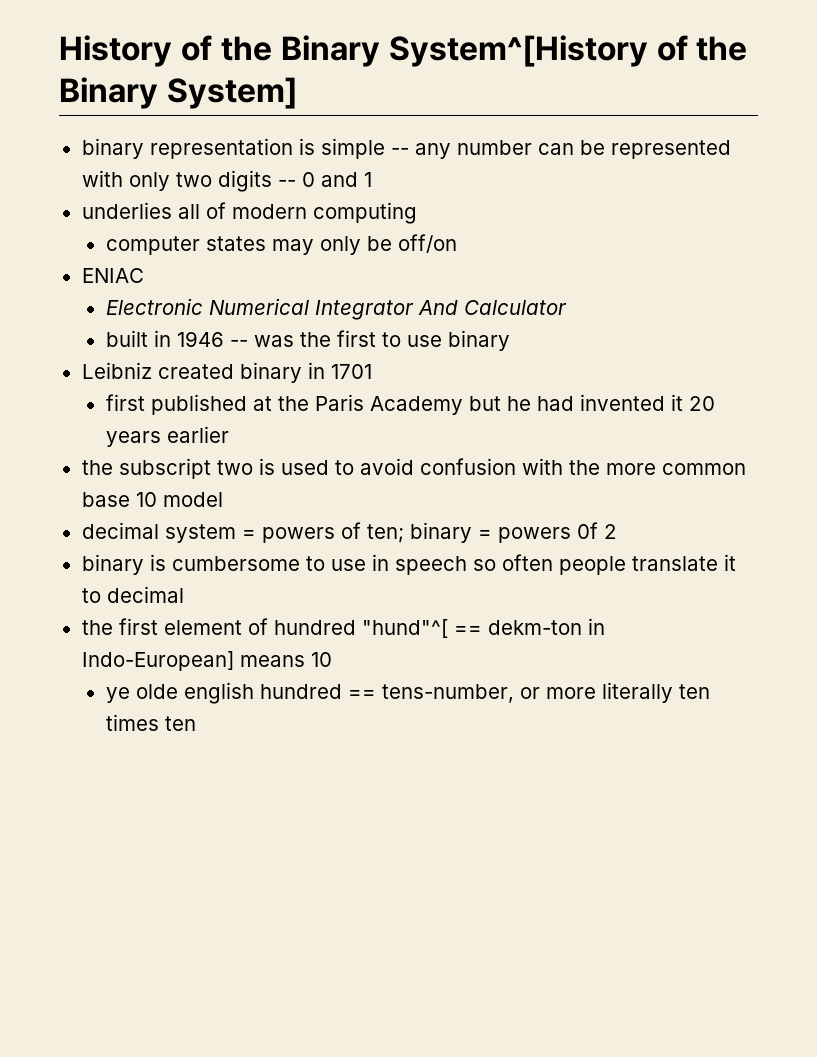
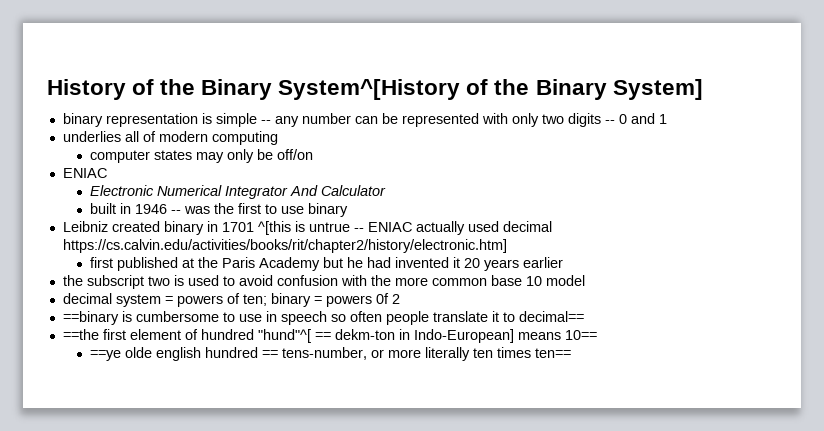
- Leibniz created binary in 1701
+ Leibniz created binary in 1701 ^[this is untrue -- ENIAC actually used decimal https://cs.calvin.edu/activities/books/rit/chapter2/history/electronic.htm]
- binary is cumbersome to use in speech so often people translate it to decimal
- the first element of hundred "hund"^[ == dekm-ton in Indo-European] means 10
- ye olde english hundred == tens-number, or more literally ten times ten
+ ==binary is cumbersome to use in speech so often people translate it to decimal==
+ ==the first element of hundred "hund"^[ == dekm-ton in Indo-European] means 10==
+ ==ye olde english hundred == tens-number, or more literally ten times ten==

